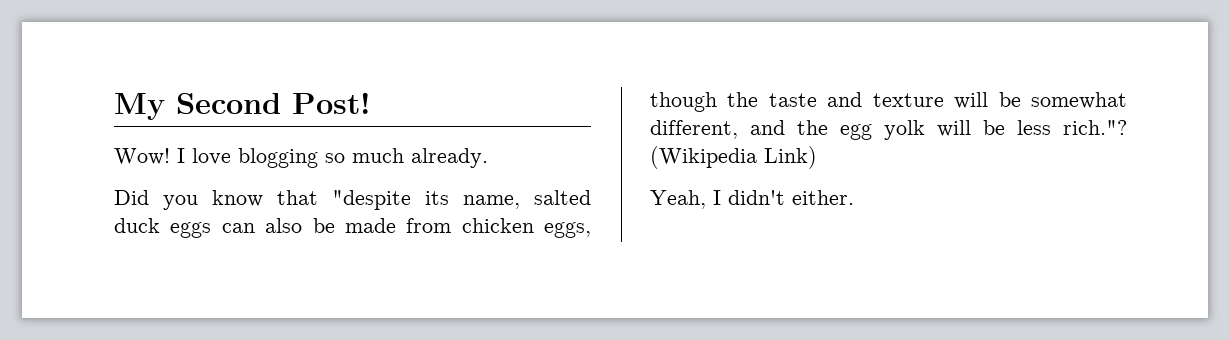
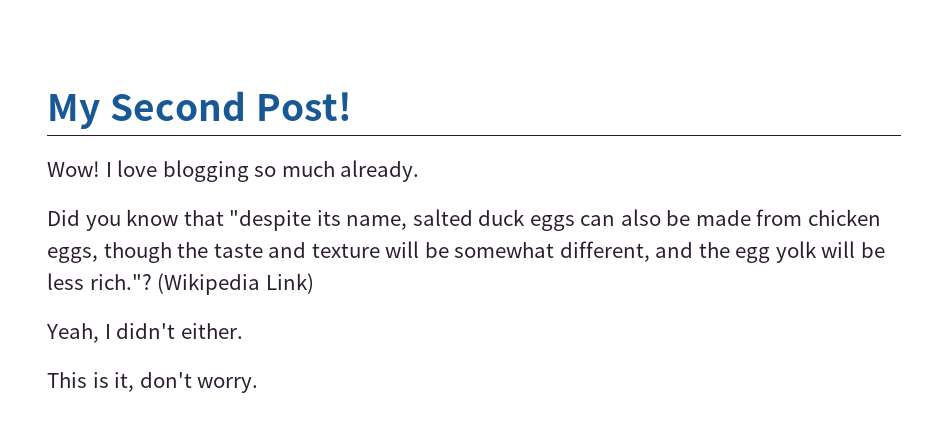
+ This is it, don't worry.

